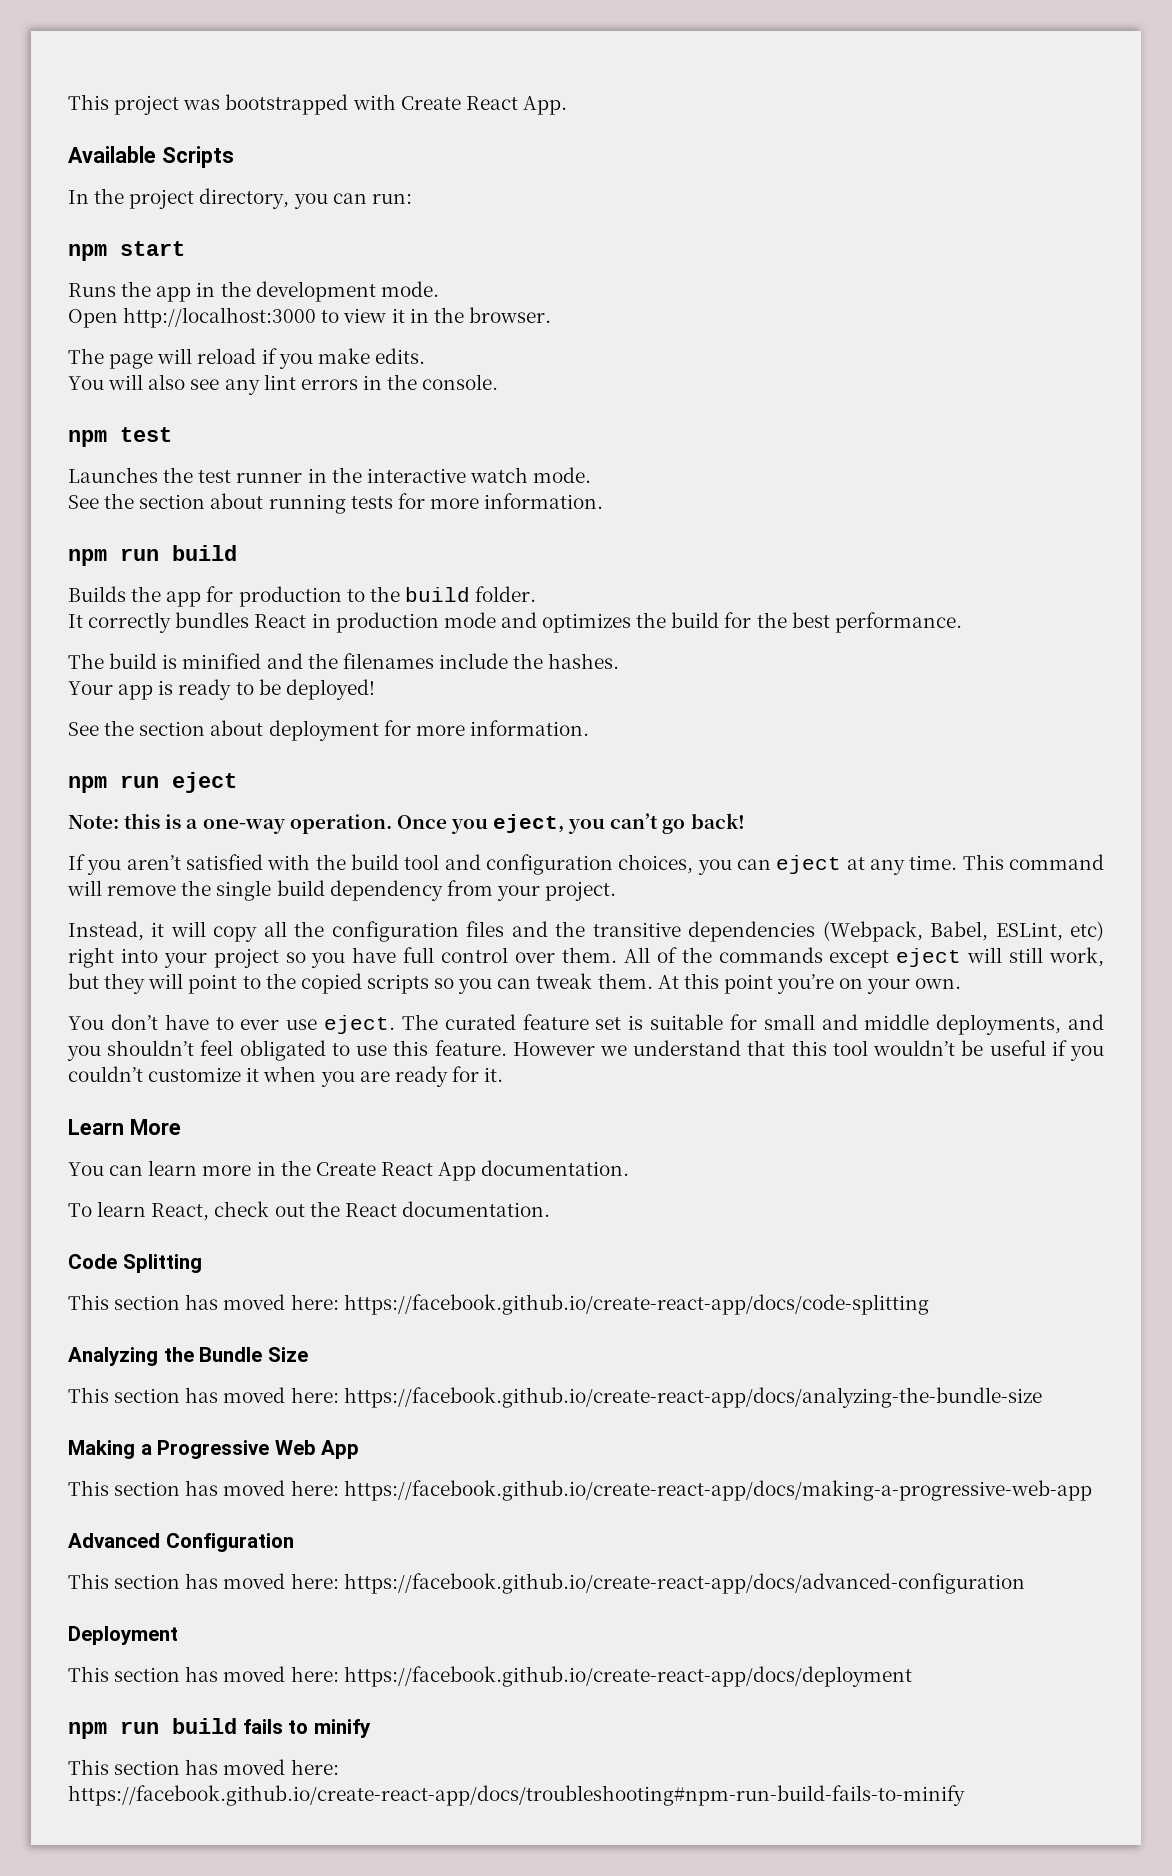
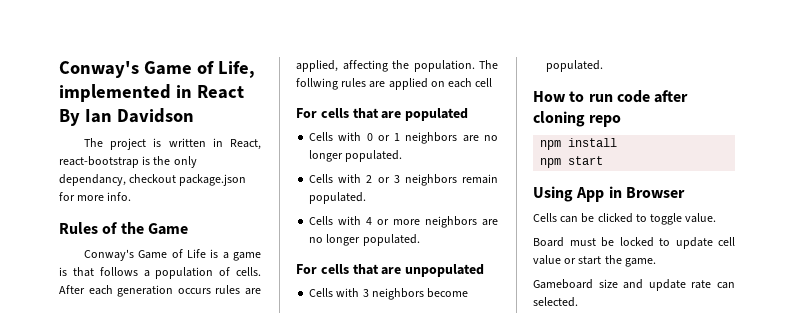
- This project was bootstrapped with Create React App.
- Available Scripts
- In the project directory, you can run:
+ Conway's Game of Life, implemented in React By Ian Davidson
+ The project is written in React, react-bootstrap is the only dependancy, checkout package.json for more info.
+ Rules of the Game
+ Conway's Game of Life is a game is that follows a population of cells. After each generation occurs rules are applied, affecting the population. The follwing rules are applied on each cell
+ For cells that are populated
+ Cells with 0 or 1 neighbors are no longer populated.
+ Cells with 2 or 3 neighbors remain populated.
+ Cells with 4 or more neighbors are no longer populated.
+ For cells that are unpopulated
+ Cells with 3 neighbors become populated.
+ How to run code after cloning repo
+ npm install
  npm start
- Runs the app in the development mode.
- Open http://localhost:3000 to view it in the browser.
- The page will reload if you make edits.
- You will also see any lint errors in the console.
- npm test
- Launches the test runner in the interactive watch mode.
- See the section about running tests for more information.
- npm run build
- Builds the app for production to the build folder.
- It correctly bundles React in production mode and optimizes the build for the best performance.
- The build is minified and the filenames include the hashes.
- Your app is ready to be deployed!
- See the section about deployment for more information.
- npm run eject
- Note: this is a one-way operation. Once you eject, you can’t go back!
- If you aren’t satisfied with the build tool and configuration choices, you can eject at any time. This command will remove the single build dependency from your project.
- Instead, it will copy all the configuration files and the transitive dependencies (Webpack, Babel, ESLint, etc) right into your project so you have full control over them. All of the commands except eject will still work, but they will point to the copied scripts so you can tweak them. At this point you’re on your own.
- You don’t have to ever use eject. The curated feature set is suitable for small and middle deployments, and you shouldn’t feel obligated to use this feature. However we understand that this tool wouldn’t be useful if you couldn’t customize it when you are ready for it.
- Learn More
- You can learn more in the Create React App documentation.
- To learn React, check out the React documentation.
- Code Splitting
- This section has moved here: https://facebook.github.io/create-react-app/docs/code-splitting
- Analyzing the Bundle Size
- This section has moved here: https://facebook.github.io/create-react-app/docs/analyzing-the-bundle-size
- Making a Progressive Web App
- This section has moved here: https://facebook.github.io/create-react-app/docs/making-a-progressive-web-app
- Advanced Configuration
- This section has moved here: https://facebook.github.io/create-react-app/docs/advanced-configuration
- Deployment
- This section has moved here: https://facebook.github.io/create-react-app/docs/deployment
- npm run build fails to minify
- This section has moved here: https://facebook.github.io/create-react-app/docs/troubleshooting#npm-run-build-fails-to-minify
+ Using App in Browser
+ Cells can be clicked to toggle value.
+ Board must be locked to update cell value or start the game.
+ Gameboard size and update rate can selected.

